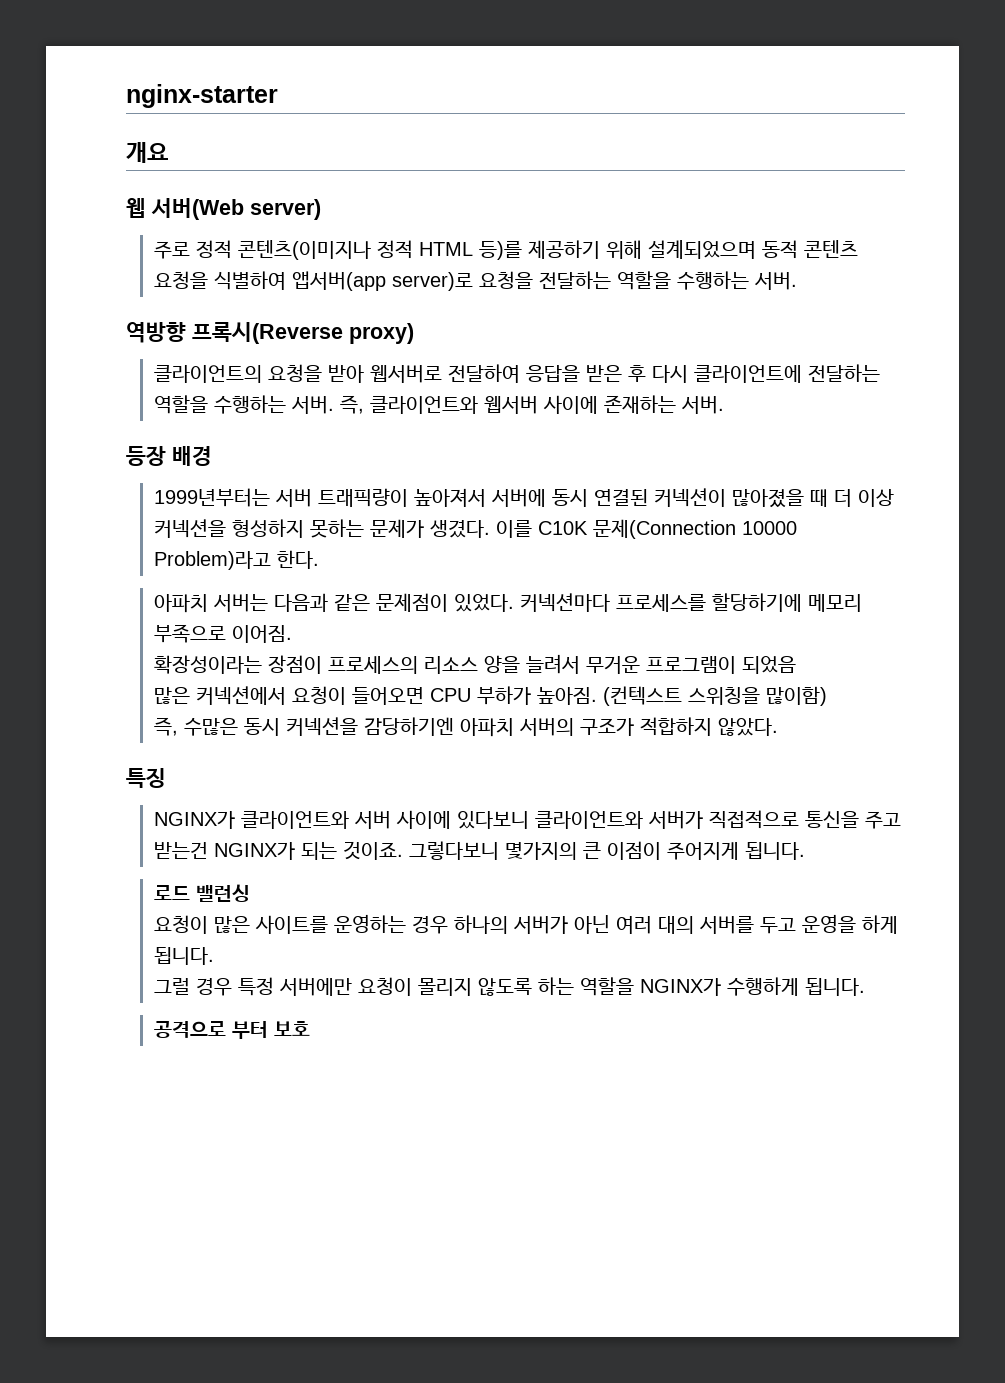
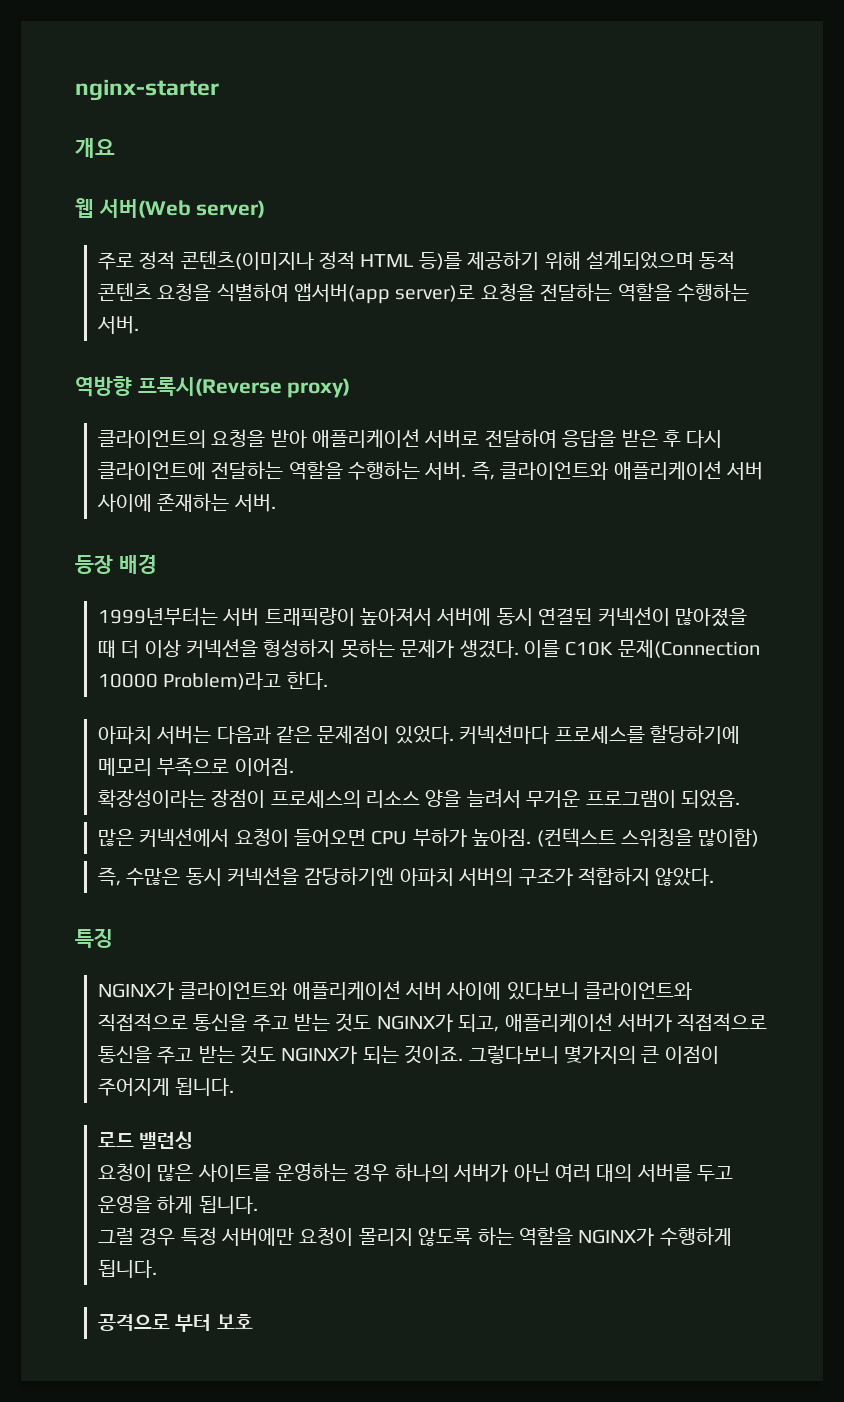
- 클라이언트의 요청을 받아 웹서버로 전달하여 응답을 받은 후 다시 클라이언트에 전달하는 역할을 수행하는 서버.
+ 클라이언트의 요청을 받아 애플리케이션 서버로 전달하여 응답을 받은 후 다시 클라이언트에 전달하는 역할을 수행하는 서버.
- 즉, 클라이언트와 웹서버 사이에 존재하는 서버.
+ 즉, 클라이언트와 애플리케이션 서버 사이에 존재하는 서버.
- 확장성이라는 장점이 프로세스의 리소스 양을 늘려서 무거운 프로그램이 되었음
+ 확장성이라는 장점이 프로세스의 리소스 양을 늘려서 무거운 프로그램이 되었음.
- NGINX가 클라이언트와 서버 사이에 있다보니 클라이언트와 서버가 직접적으로 통신을 주고 받는건 NGINX가 되는 것이죠.
+ NGINX가 클라이언트와 애플리케이션 서버 사이에 있다보니 클라이언트와 직접적으로 통신을 주고 받는 것도 NGINX가 되고, 애플리케이션 서버가 직접적으로 통신을 주고 받는 것도 NGINX가 되는 것이죠.

